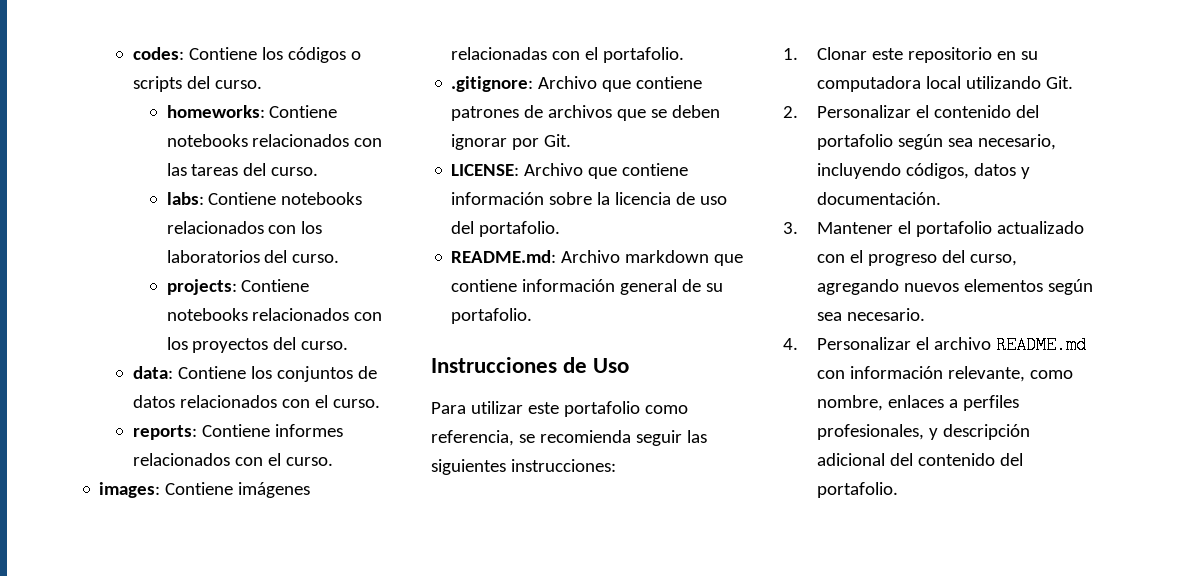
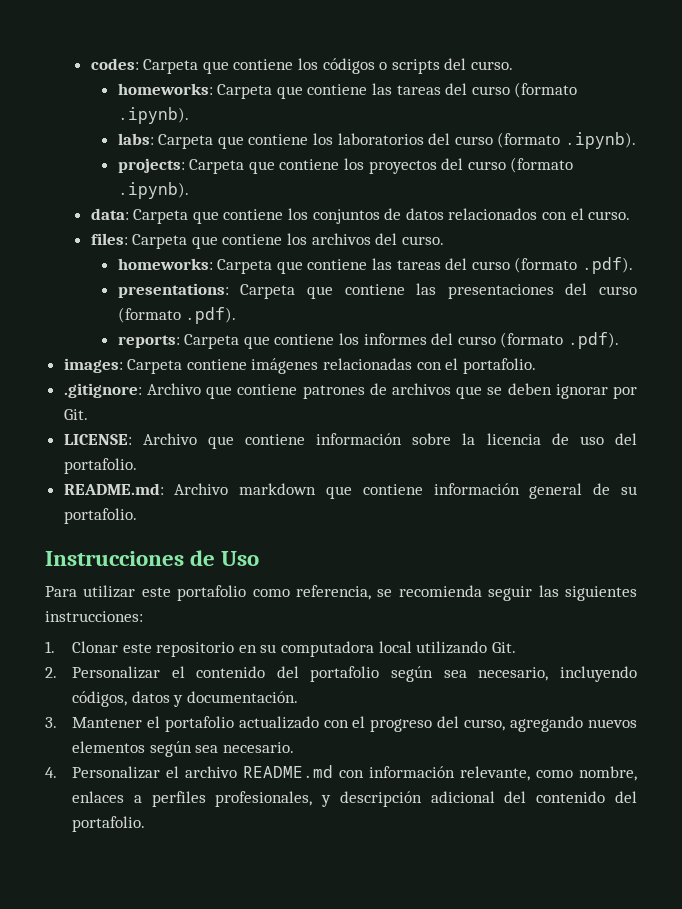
- codes: Contiene los códigos o scripts del curso.
+ codes: Carpeta que contiene los códigos o scripts del curso.
- homeworks: Contiene notebooks relacionados con las tareas del curso.
- labs: Contiene notebooks relacionados con los laboratorios del curso.
- projects: Contiene notebooks relacionados con los proyectos del curso.
- data: Contiene los conjuntos de datos relacionados con el curso.
+ homeworks: Carpeta que contiene las tareas del curso (formato .ipynb).
+ labs: Carpeta que contiene los laboratorios del curso (formato .ipynb).
+ projects: Carpeta que contiene los proyectos del curso (formato .ipynb).
+ data: Carpeta que contiene los conjuntos de datos relacionados con el curso.
- reports: Contiene informes relacionados con el curso.
+ files: Carpeta que contiene los archivos del curso.
+ homeworks: Carpeta que contiene las tareas del curso (formato .pdf).
+ presentations: Carpeta que contiene las presentaciones del curso (formato .pdf).
+ reports: Carpeta que contiene los informes del curso (formato .pdf).
- images: Contiene imágenes relacionadas con el portafolio.
+ images: Carpeta contiene imágenes relacionadas con el portafolio.

